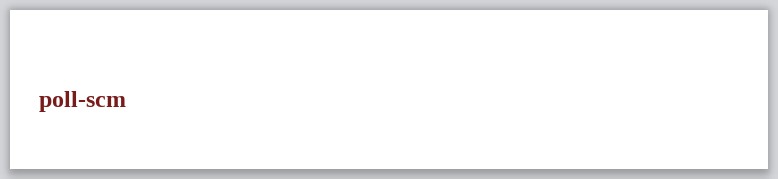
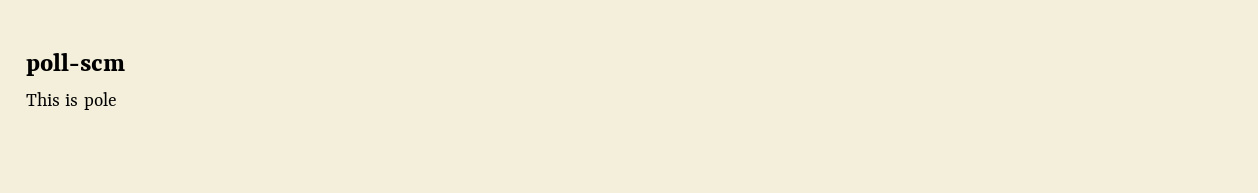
+ This is pole

